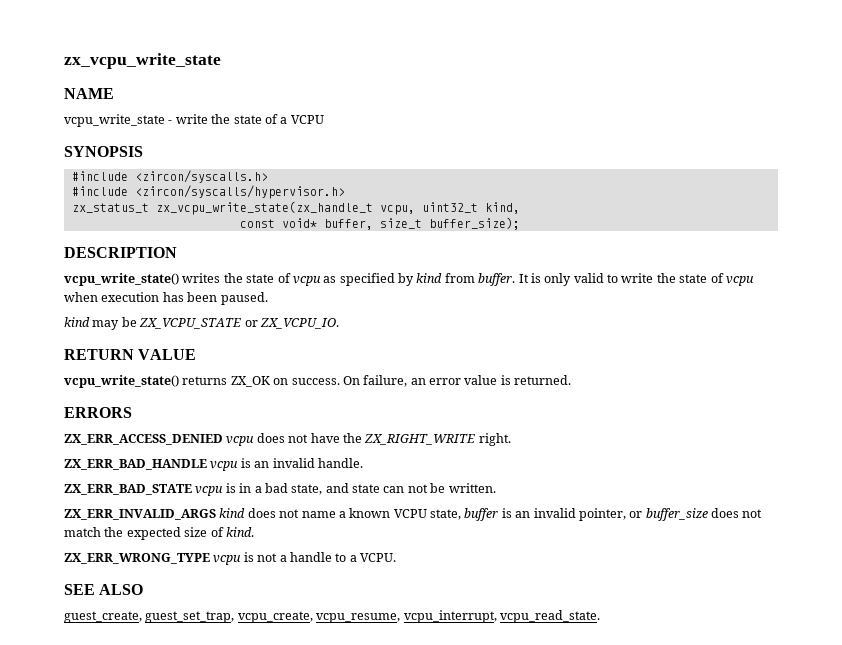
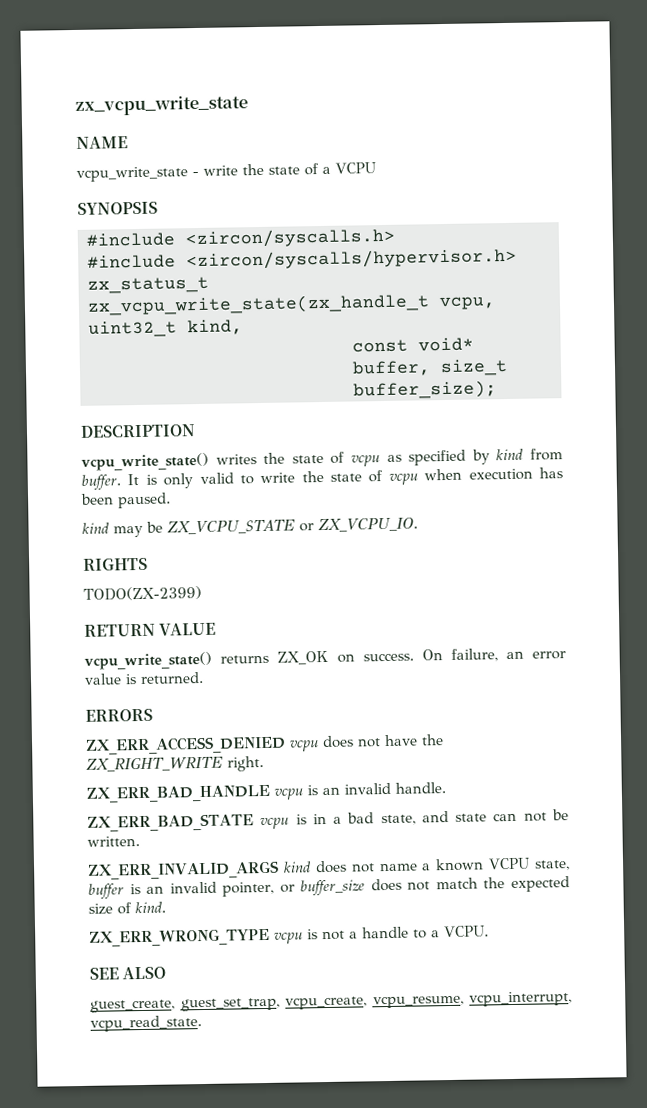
+ RIGHTS
+ TODO(ZX-2399)

